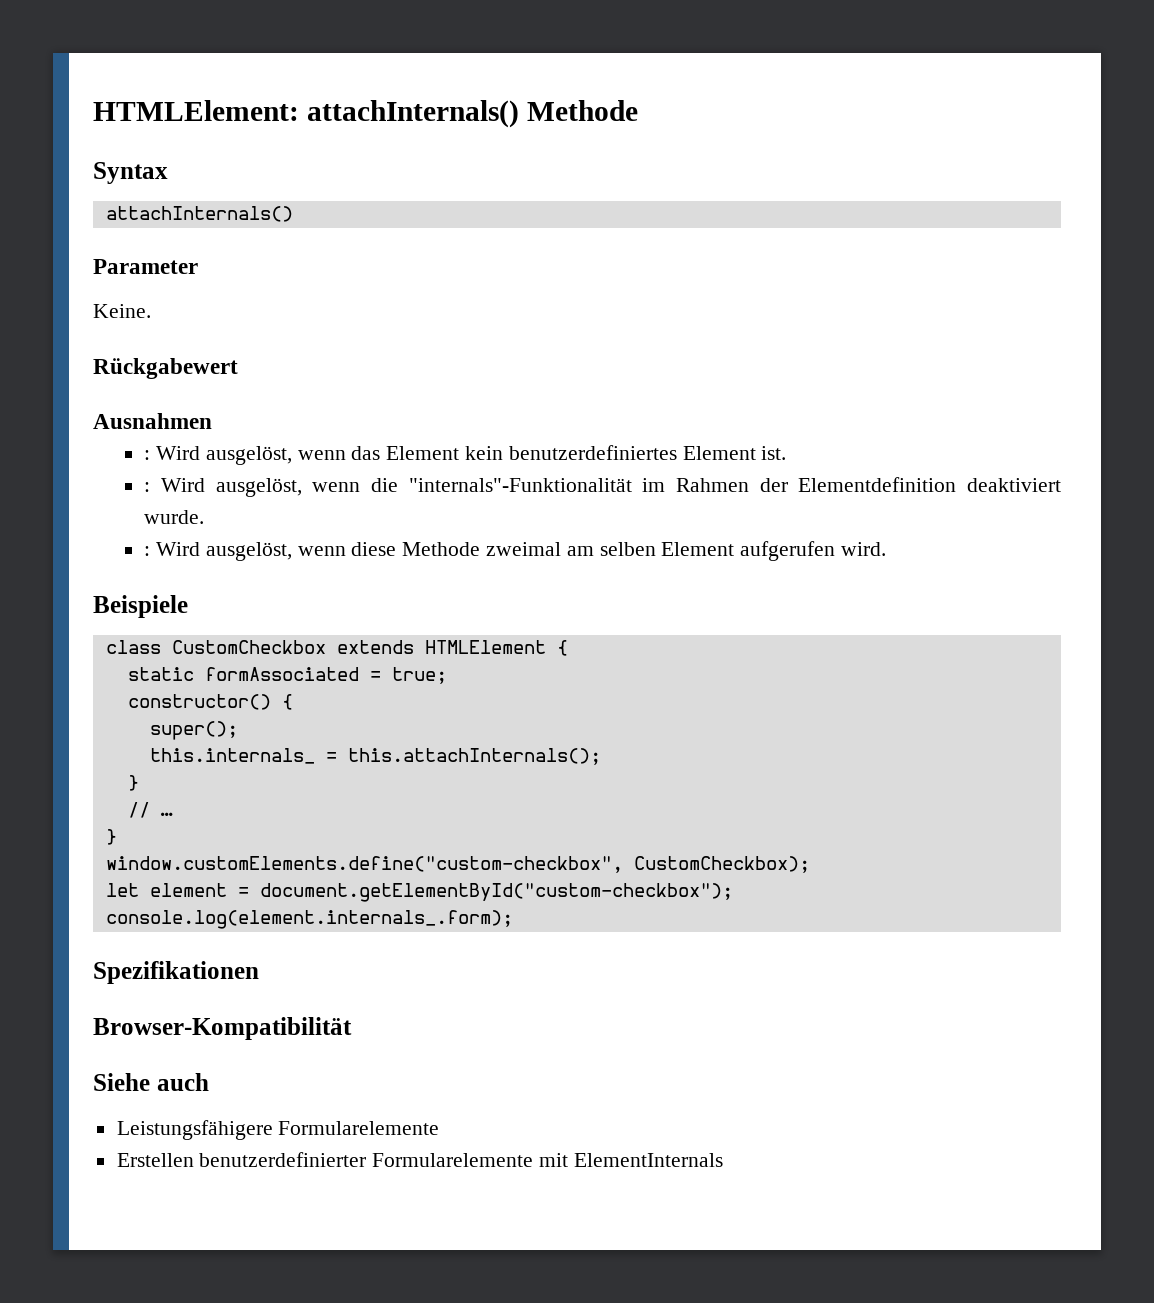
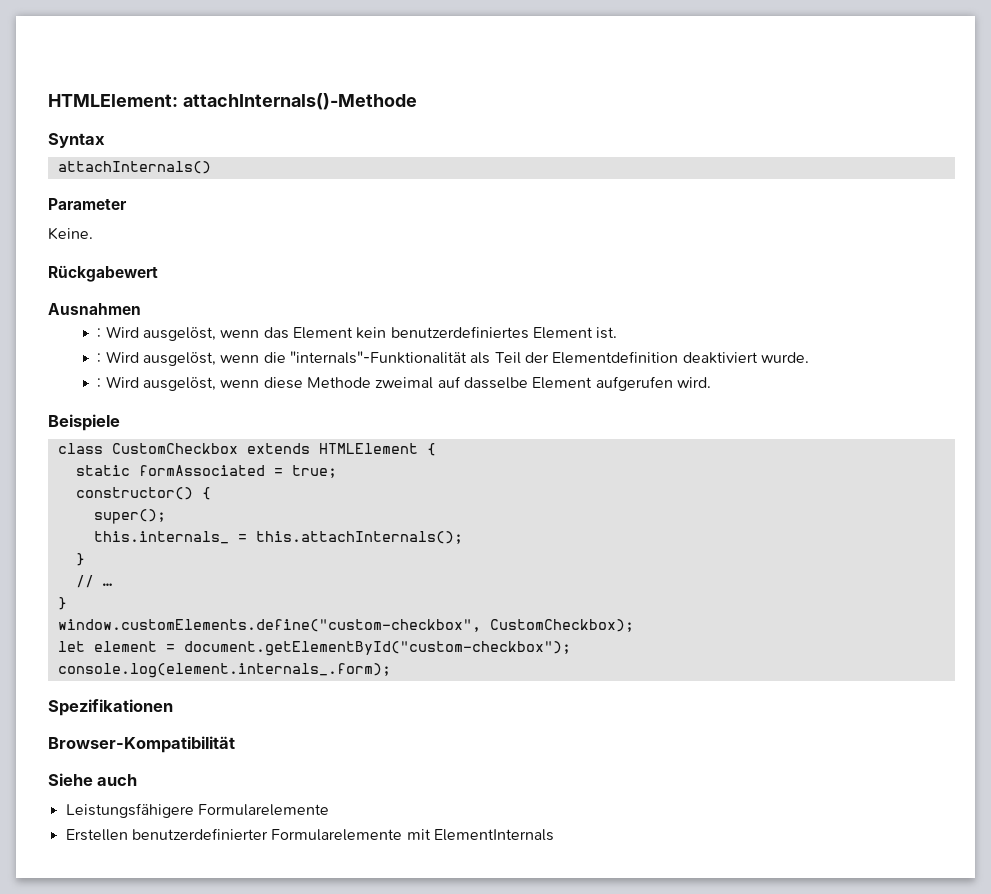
- HTMLElement: attachInternals() Methode
+ HTMLElement: attachInternals()-Methode
- : Wird ausgelöst, wenn die "internals"-Funktionalität im Rahmen der Elementdefinition deaktiviert wurde.
+ : Wird ausgelöst, wenn die "internals"-Funktionalität als Teil der Elementdefinition deaktiviert wurde.
- : Wird ausgelöst, wenn diese Methode zweimal am selben Element aufgerufen wird.
+ : Wird ausgelöst, wenn diese Methode zweimal auf dasselbe Element aufgerufen wird.

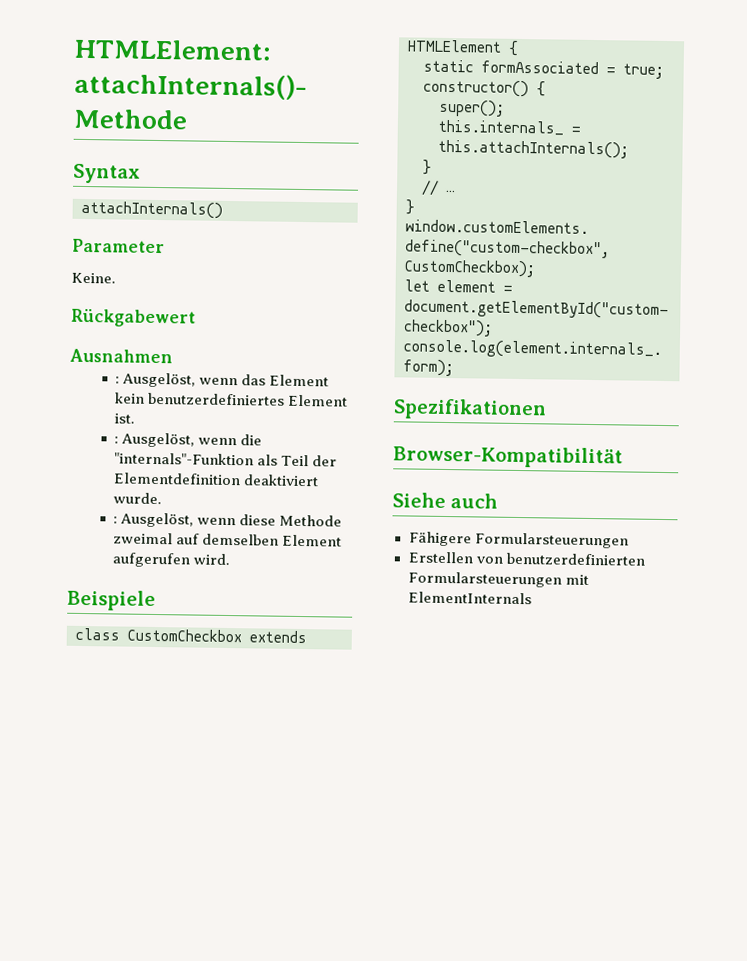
- : Wird ausgelöst, wenn das Element kein benutzerdefiniertes Element ist.
+ : Ausgelöst, wenn das Element kein benutzerdefiniertes Element ist.
- : Wird ausgelöst, wenn die "internals"-Funktionalität als Teil der Elementdefinition deaktiviert wurde.
+ : Ausgelöst, wenn die "internals"-Funktion als Teil der Elementdefinition deaktiviert wurde.
- : Wird ausgelöst, wenn diese Methode zweimal auf dasselbe Element aufgerufen wird.
+ : Ausgelöst, wenn diese Methode zweimal auf demselben Element aufgerufen wird.
- Leistungsfähigere Formularelemente
+ Fähigere Formularsteuerungen
- Erstellen benutzerdefinierter Formularelemente mit ElementInternals
+ Erstellen von benutzerdefinierten Formularsteuerungen mit ElementInternals

